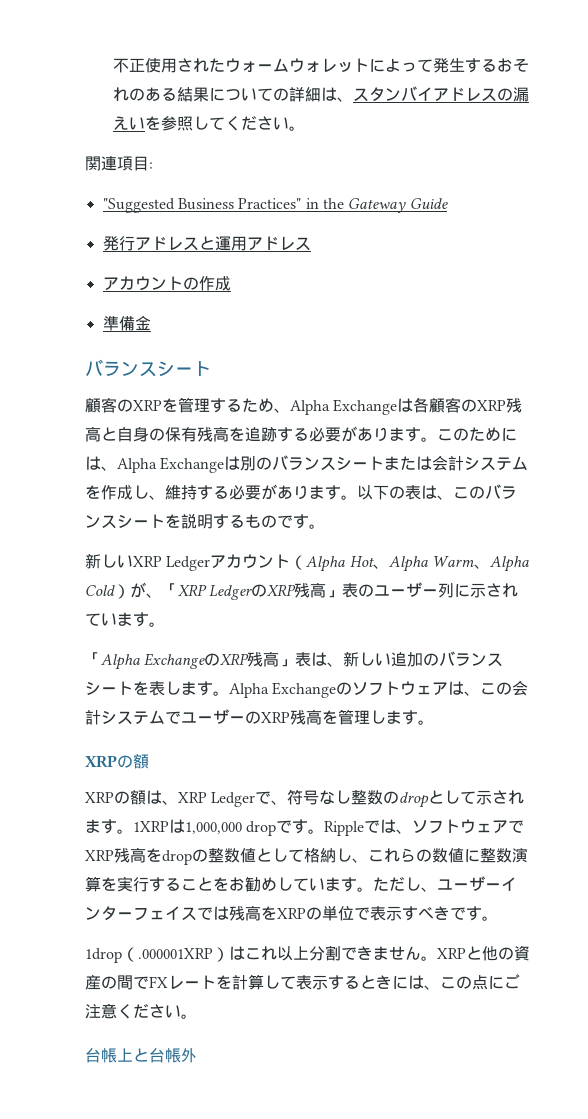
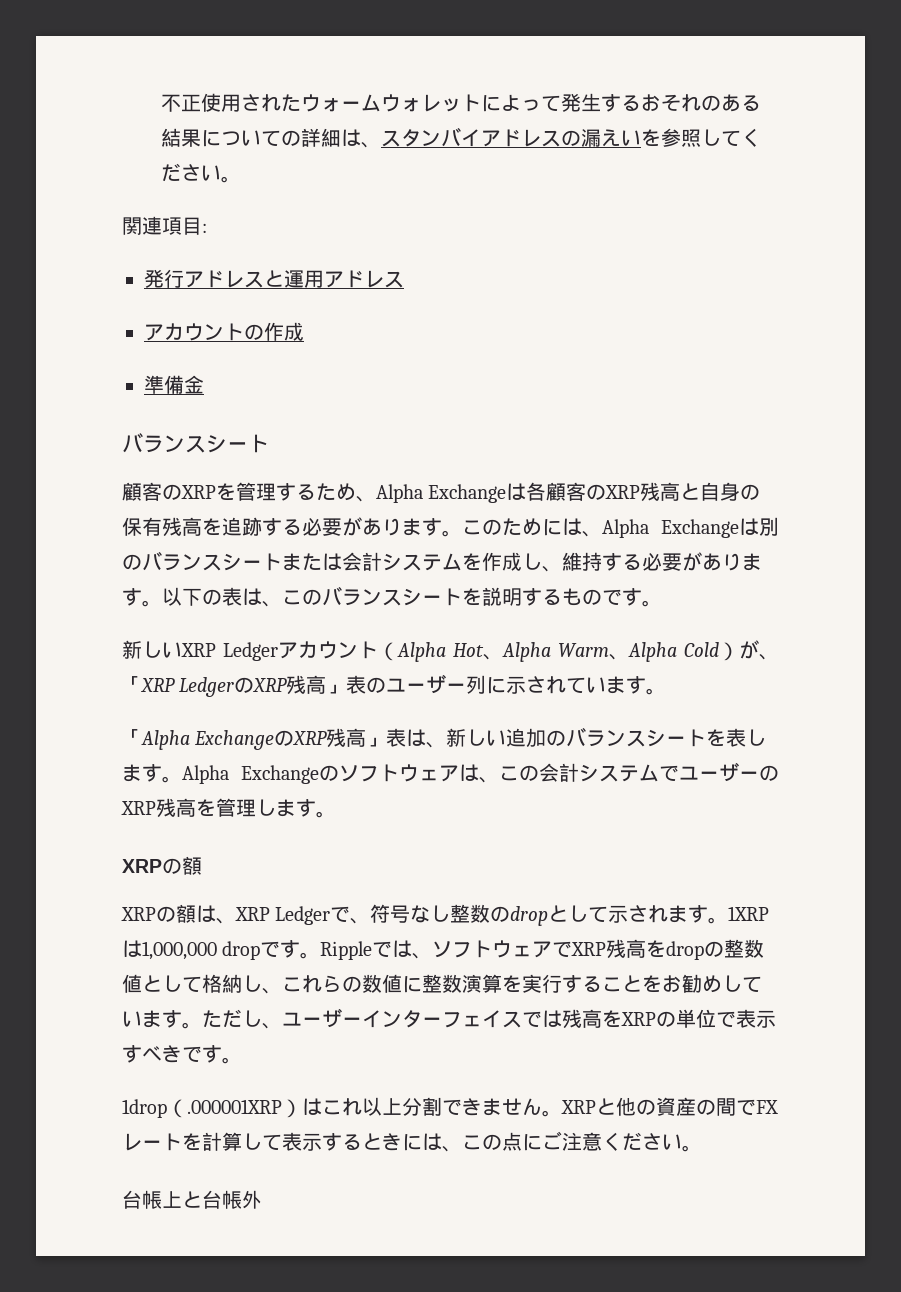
- "Suggested Business Practices" in the Gateway Guide

